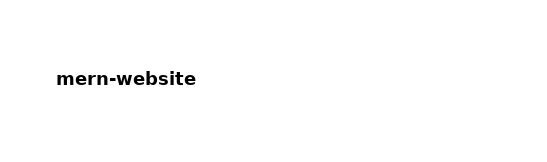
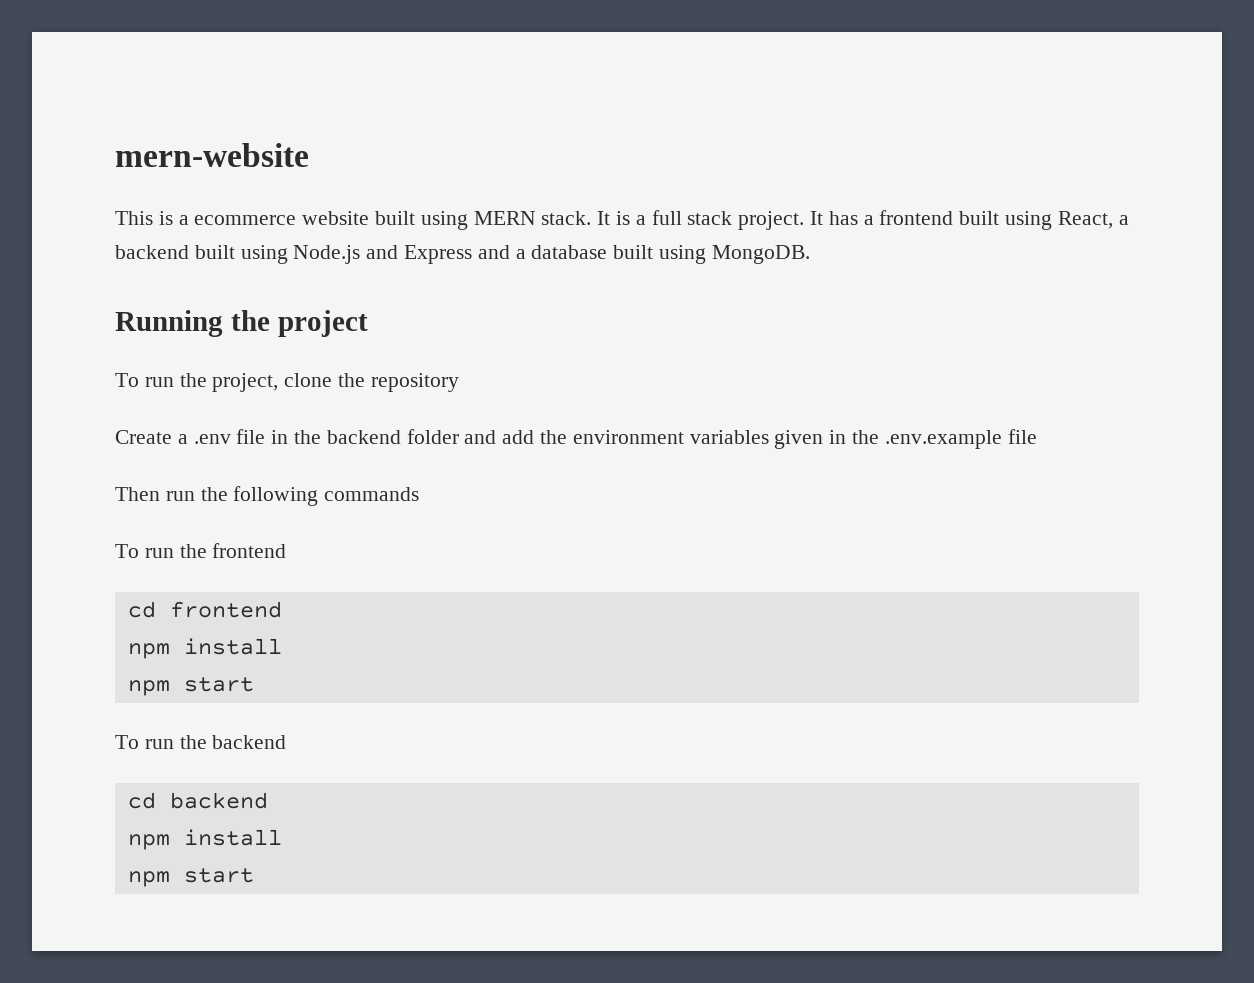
+ This is a ecommerce website built using MERN stack. It is a full stack project. It has a frontend built using React, a backend built using Node.js and Express and a database built using MongoDB.
+ Running the project
+ To run the project, clone the repository
+ Create a .env file in the backend folder and add the environment variables given in the .env.example file
+ Then run the following commands
+ To run the frontend
+ cd frontend
+ npm install
+ npm start
+ To run the backend
+ cd backend
+ npm install
+ npm start

